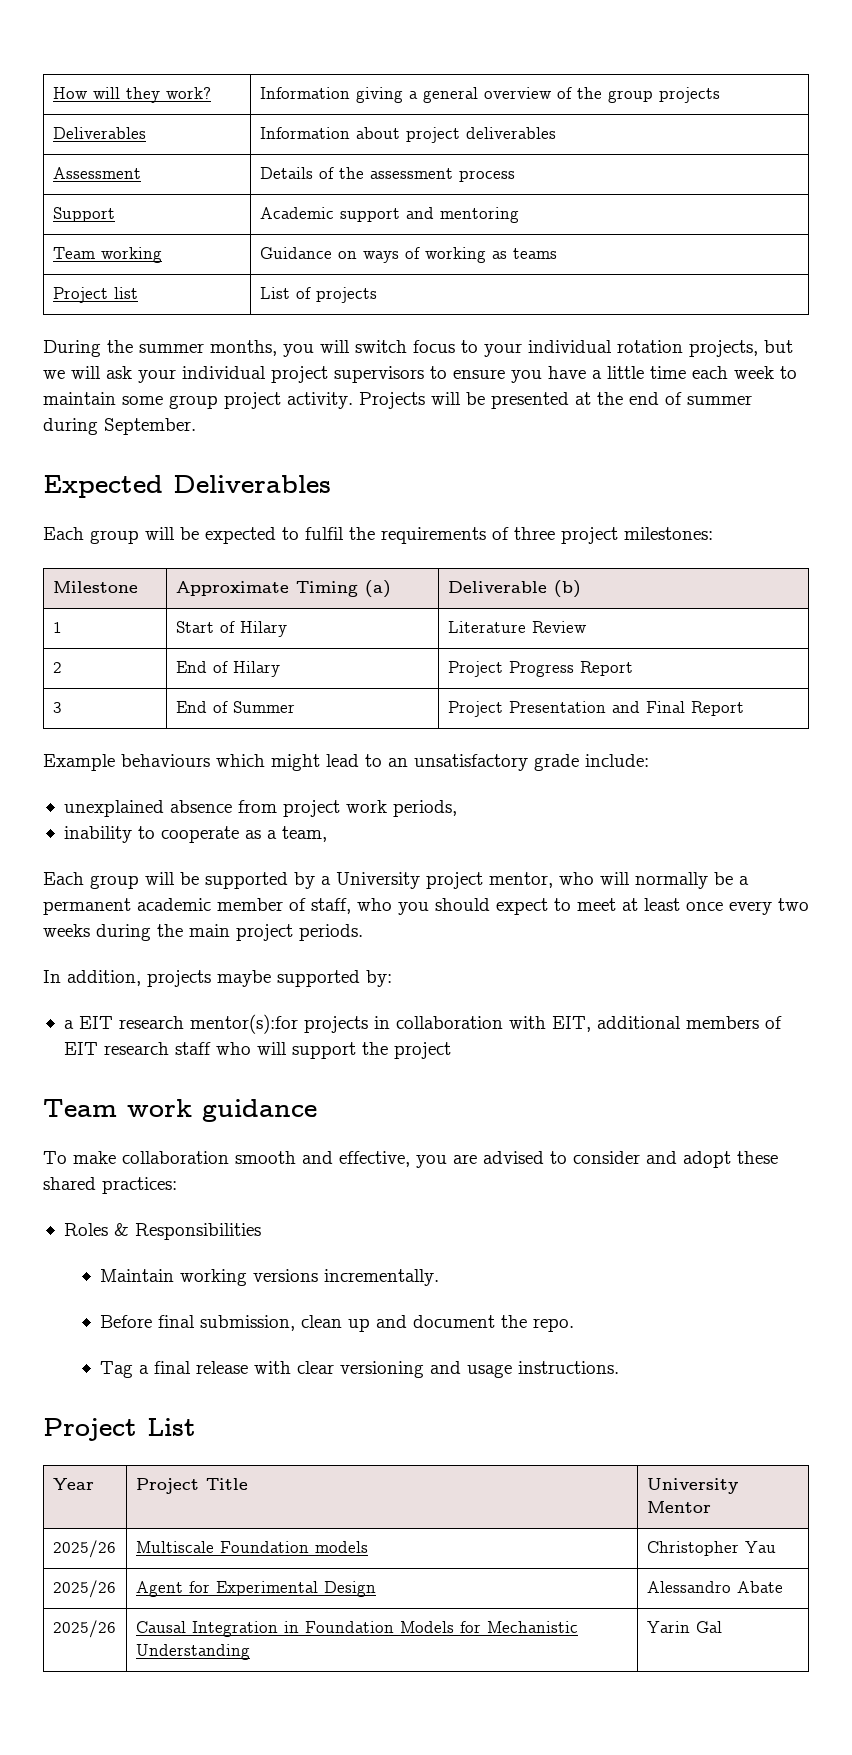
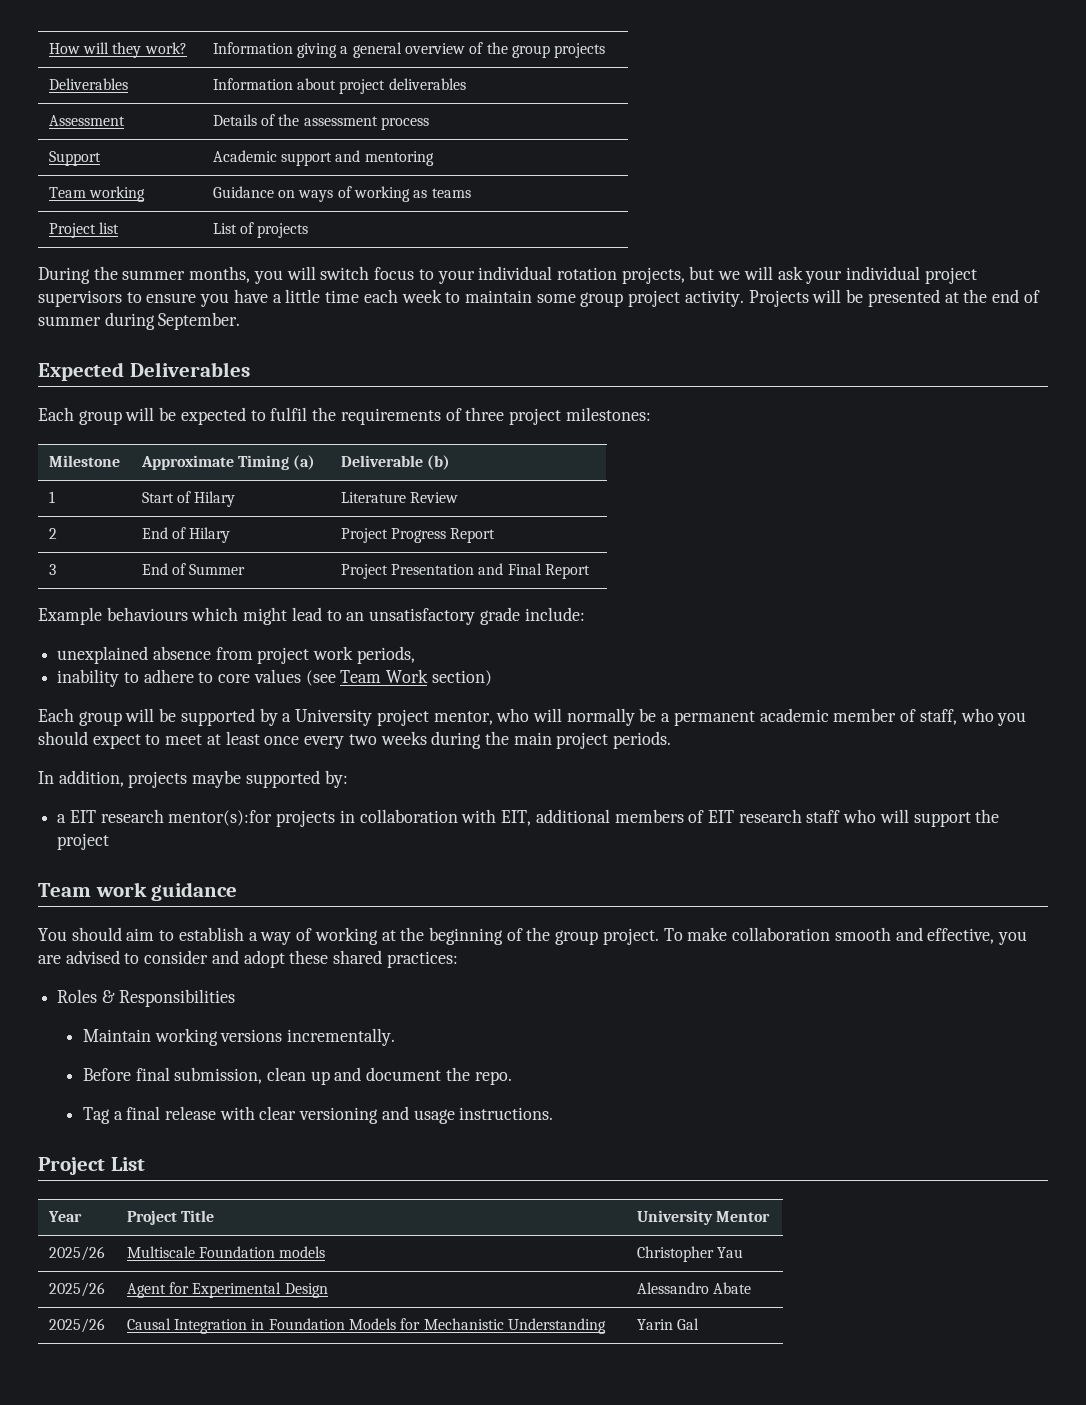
- inability to cooperate as a team,
+ inability to adhere to core values (see Team Work section)
+ You should aim to establish a way of working at the beginning of the group project.

